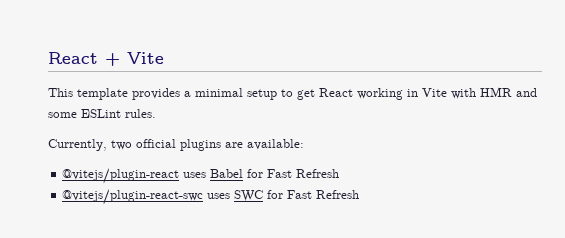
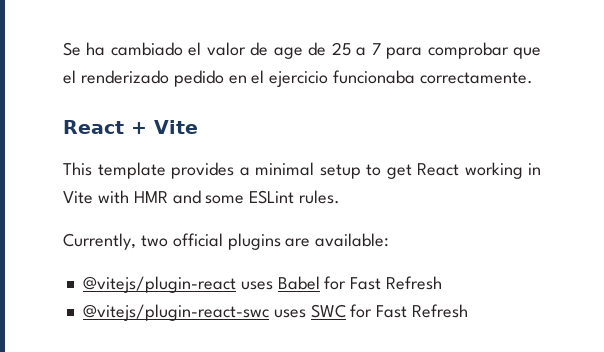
+ Se ha cambiado el valor de age de 25 a 7 para comprobar que el renderizado pedido en el ejercicio funcionaba correctamente.

